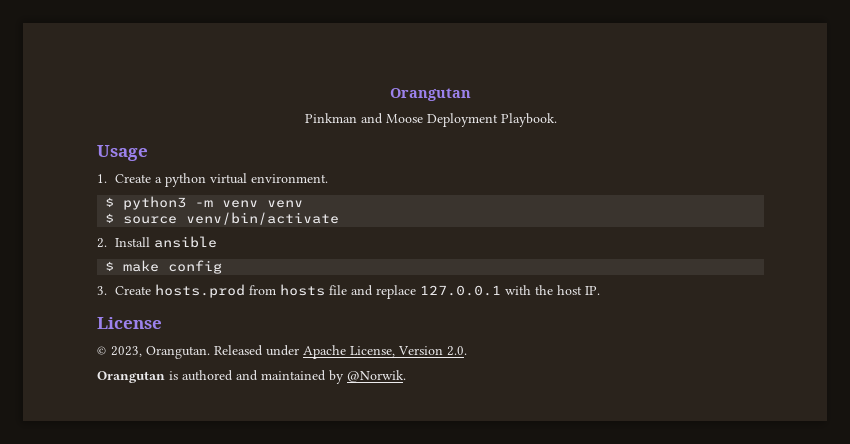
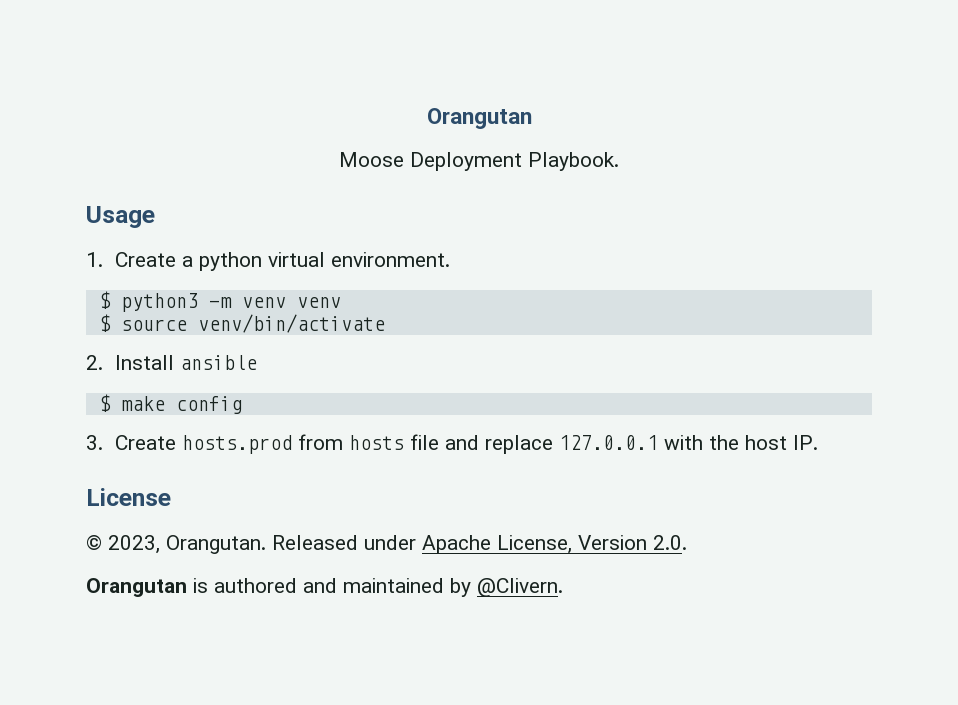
- Pinkman and Moose Deployment Playbook.
+ Moose Deployment Playbook.
- Orangutan is authored and maintained by @Norwik.
+ Orangutan is authored and maintained by @Clivern.

